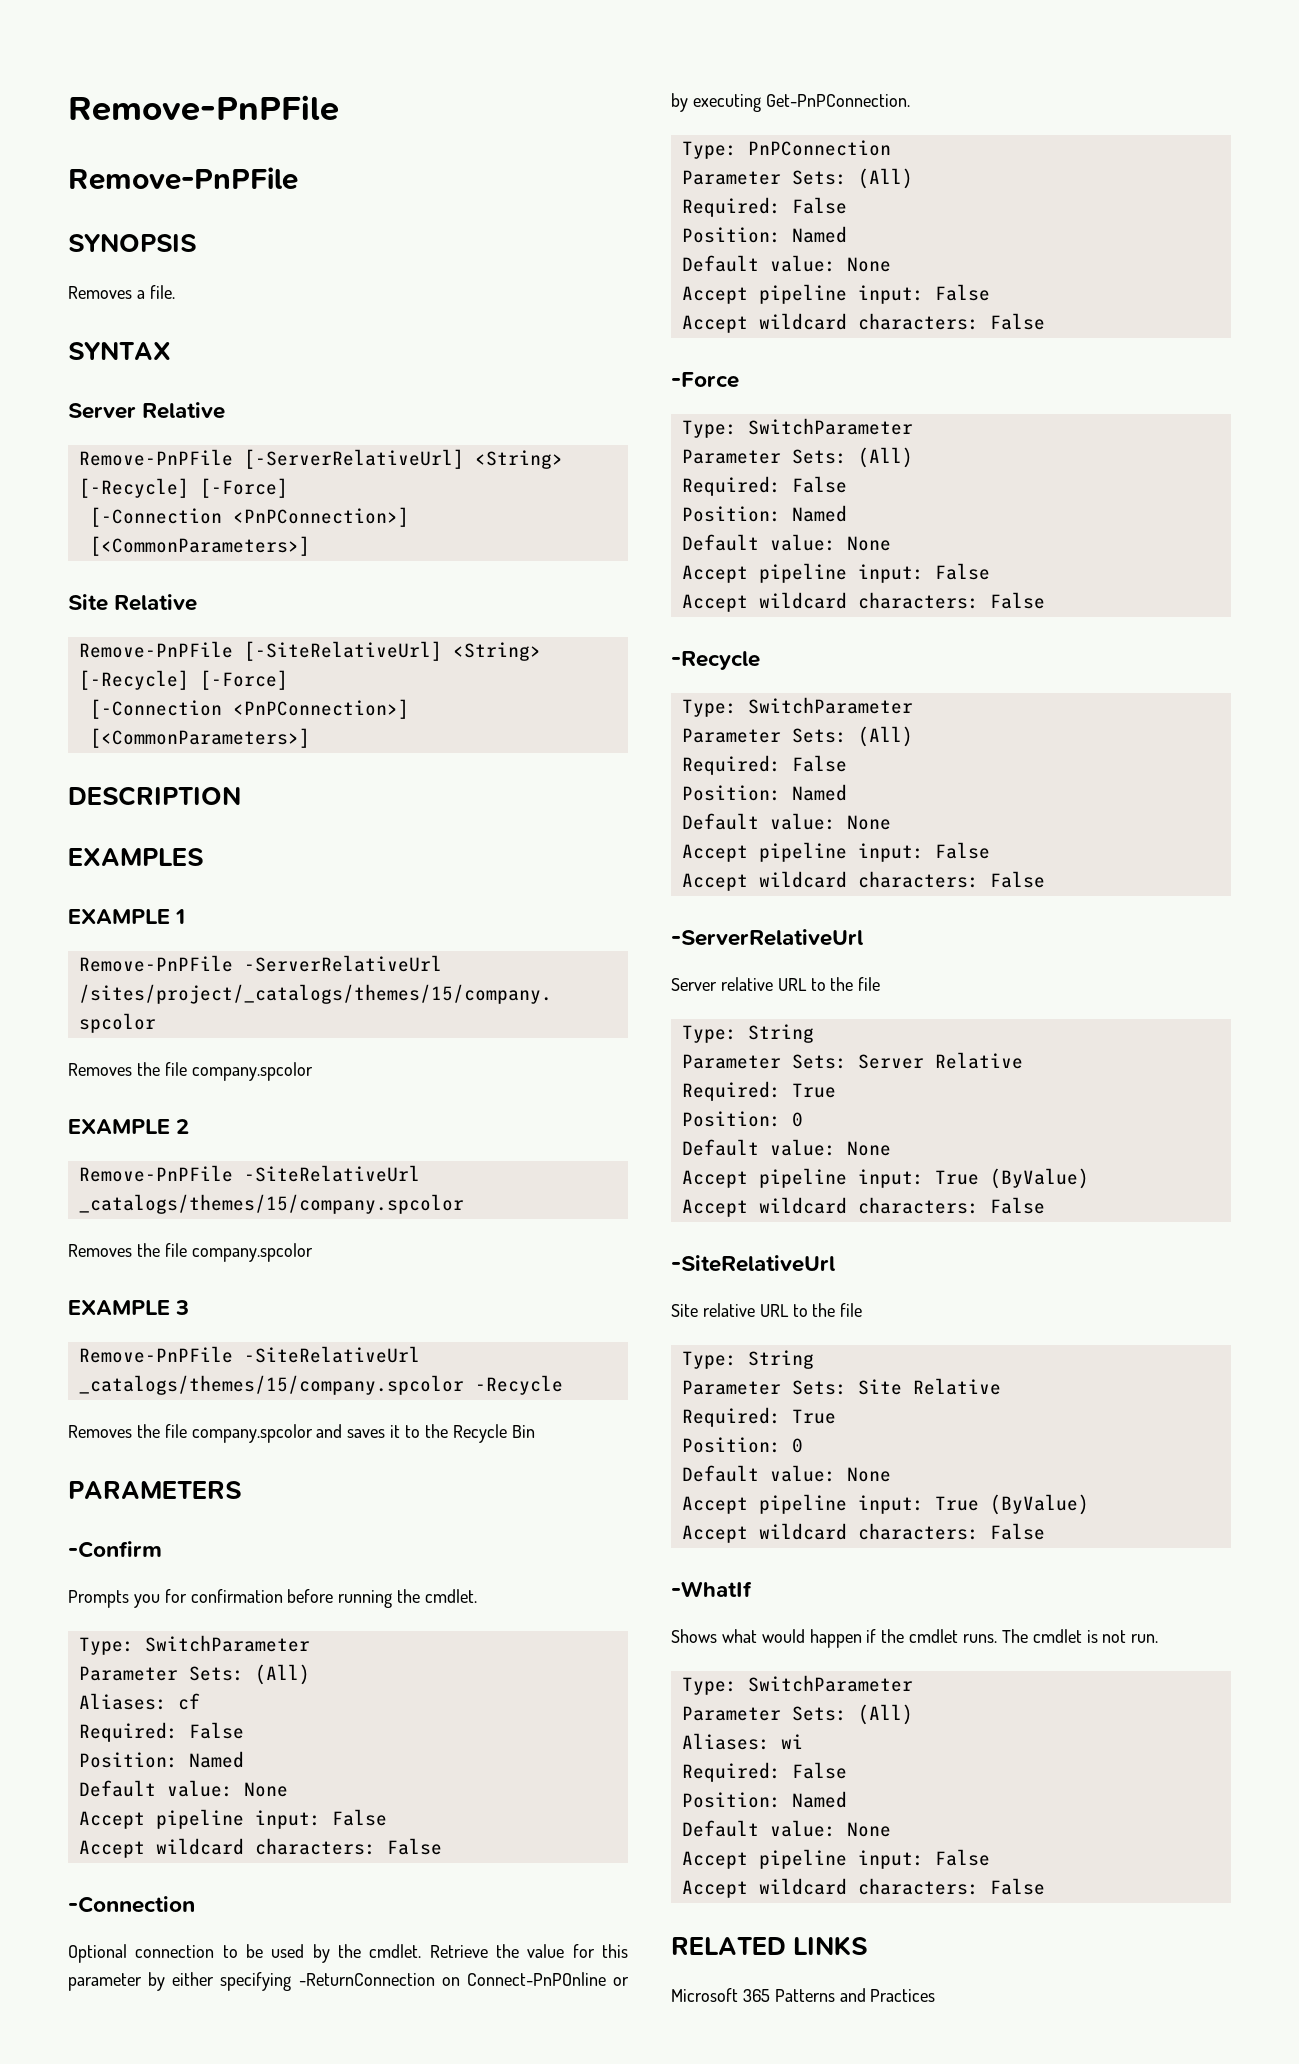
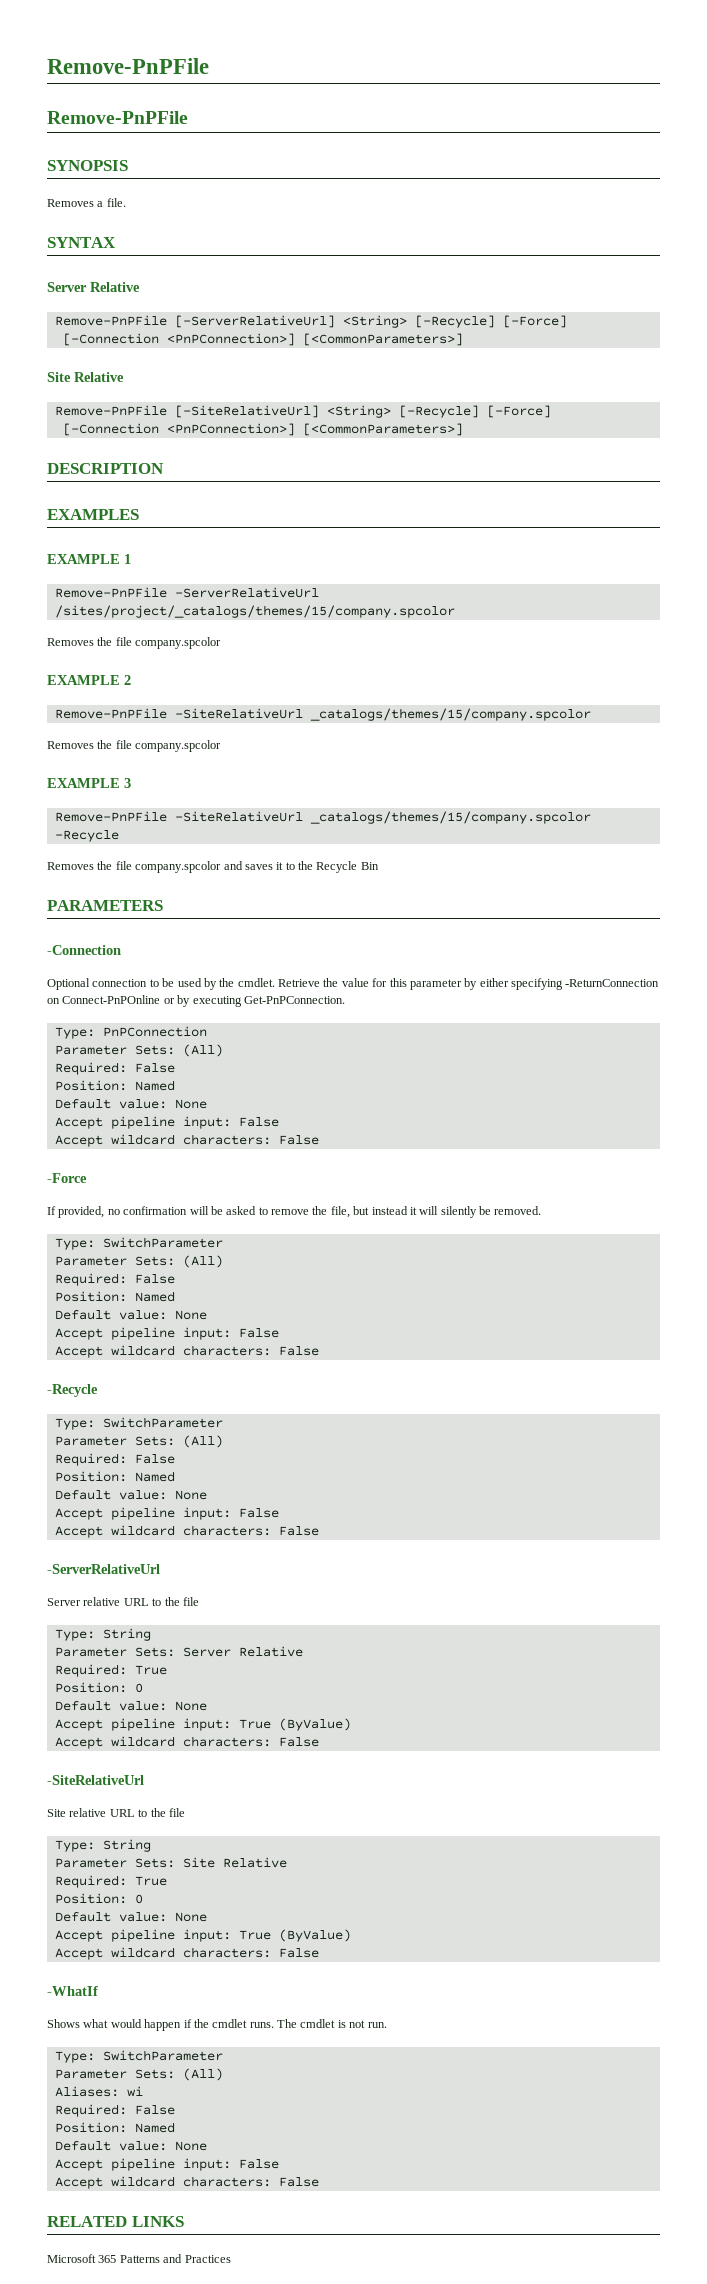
- -Confirm
- Prompts you for confirmation before running the cmdlet.
- Type: SwitchParameter
- Parameter Sets: (All)
- Aliases: cf
- Required: False
- Position: Named
- Default value: None
- Accept pipeline input: False
- Accept wildcard characters: False
+ If provided, no confirmation will be asked to remove the file, but instead it will silently be removed.

